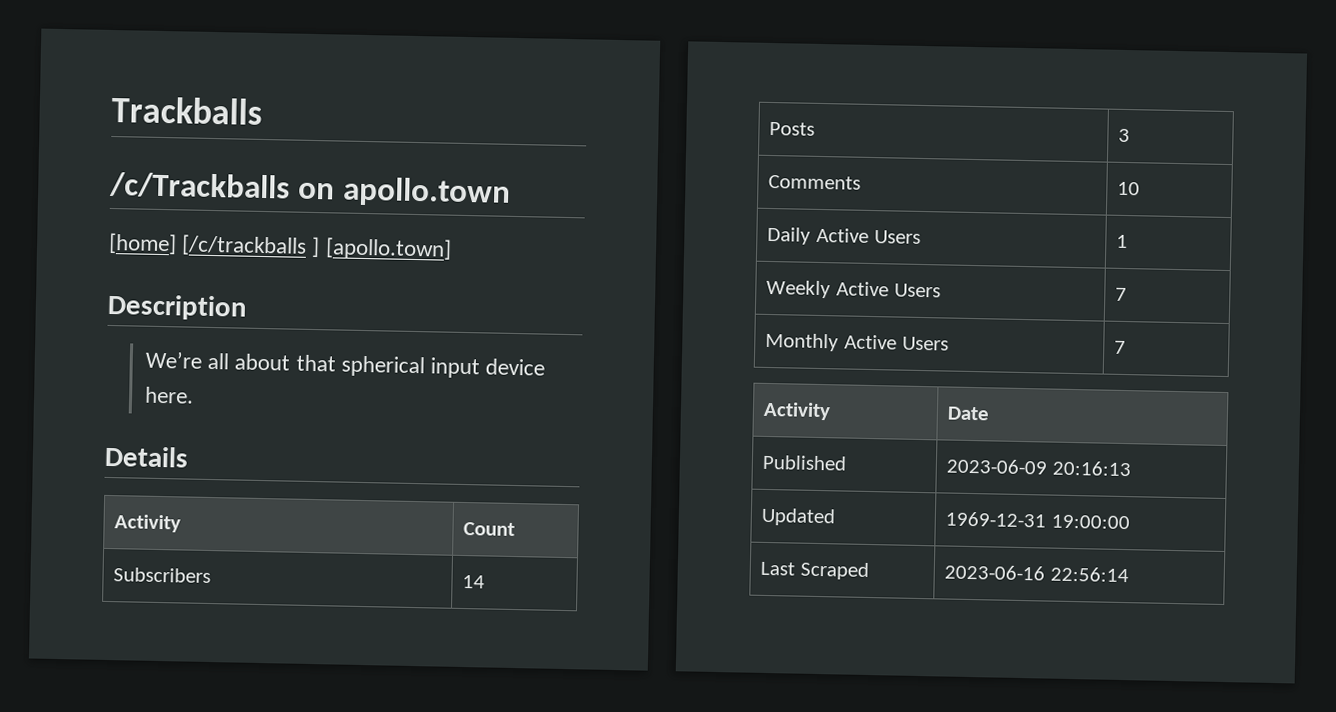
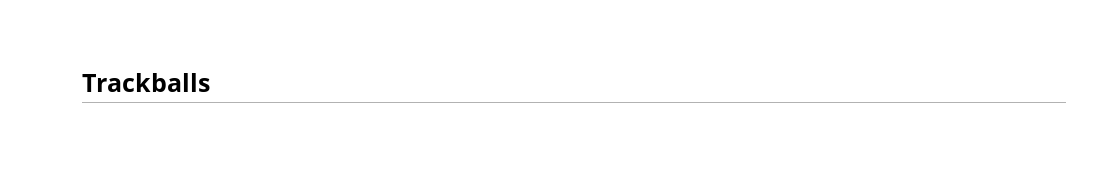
- /c/Trackballs on apollo.town
- [home] [/c/trackballs ] [apollo.town]
- Description
- We’re all about that spherical input device here.
- Details
- Activity | Count
- Subscribers | 14
- Posts | 3
- Comments | 10
- Daily Active Users | 1
- Weekly Active Users | 7
- Monthly Active Users | 7
- Activity | Date
- Published | 2023-06-09 20:16:13
- Updated | 1969-12-31 19:00:00
- Last Scraped | 2023-06-16 22:56:14

